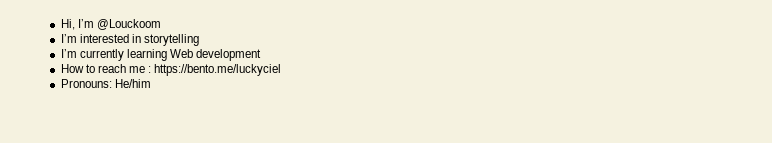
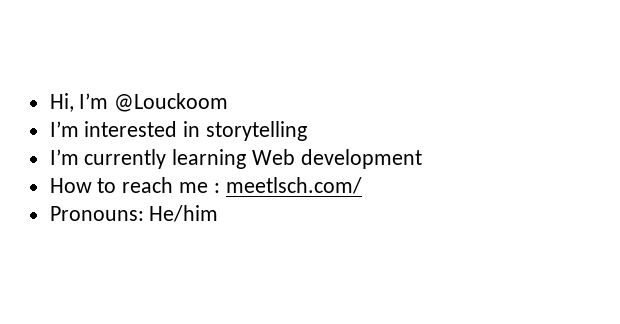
- How to reach me : https://bento.me/luckyciel
+ How to reach me : meetlsch.com/

